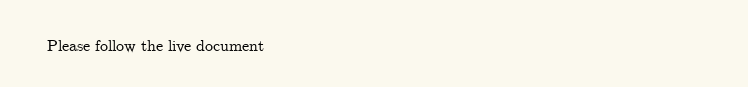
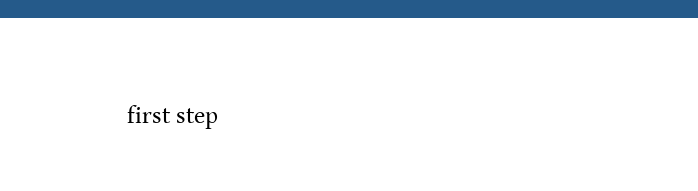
- Please follow the live document
+ first step

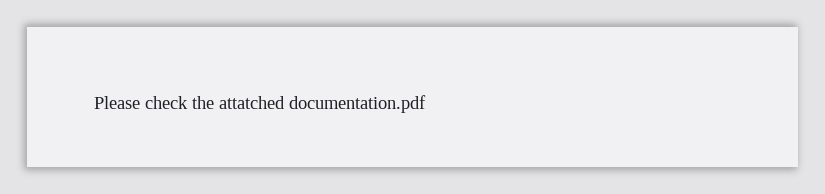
- first step
+ Please check the attatched documentation.pdf

